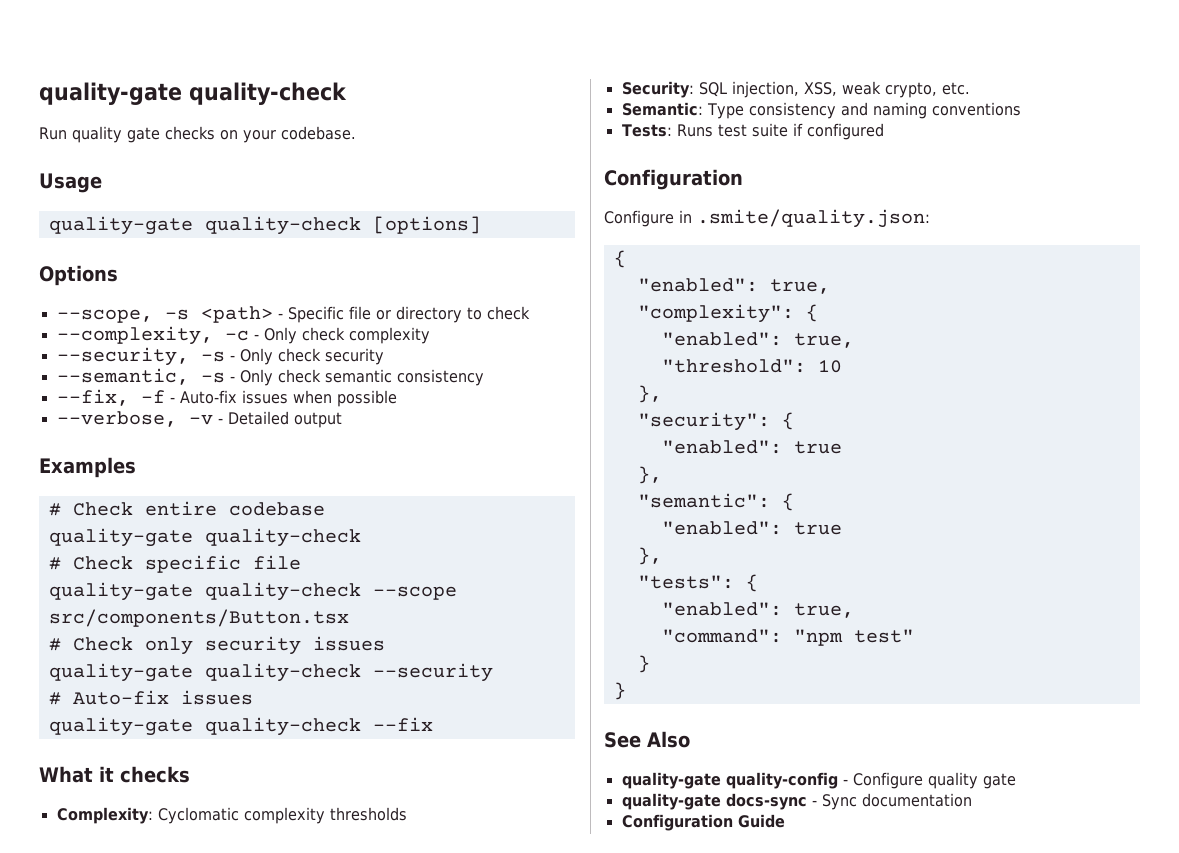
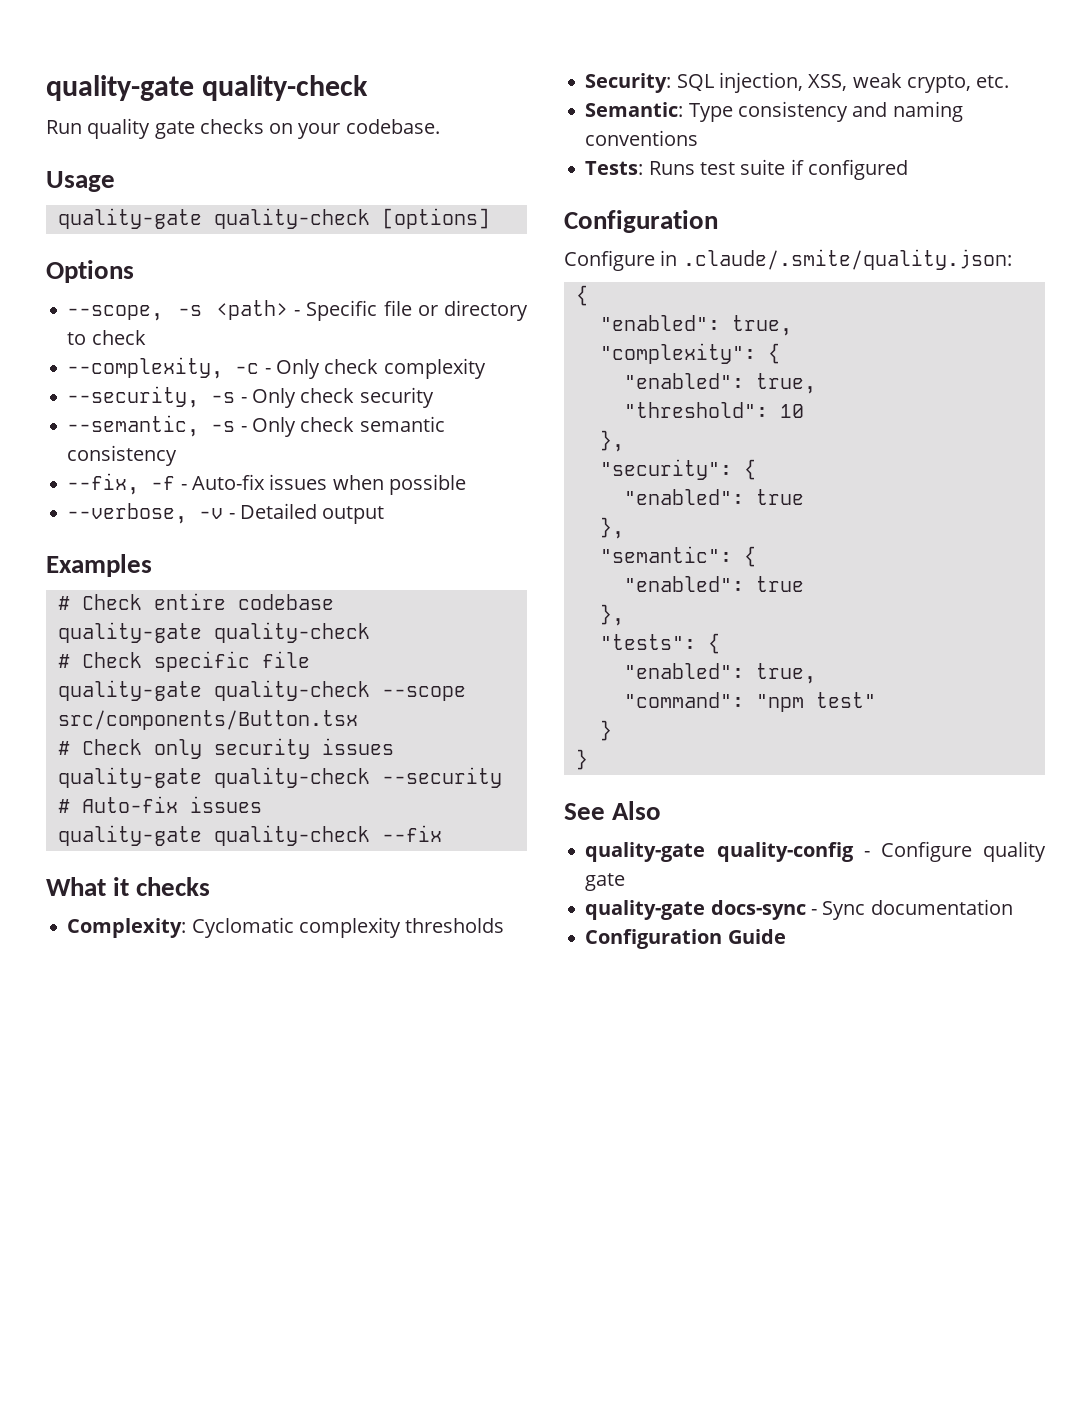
- Configure in .smite/quality.json:
+ Configure in .claude/.smite/quality.json:

